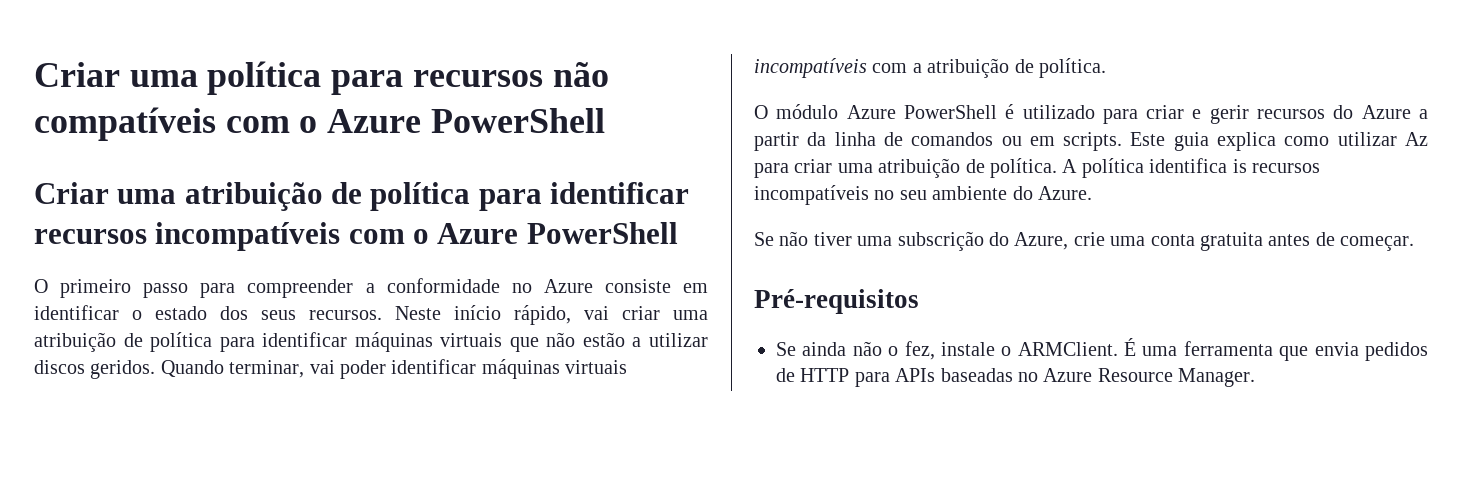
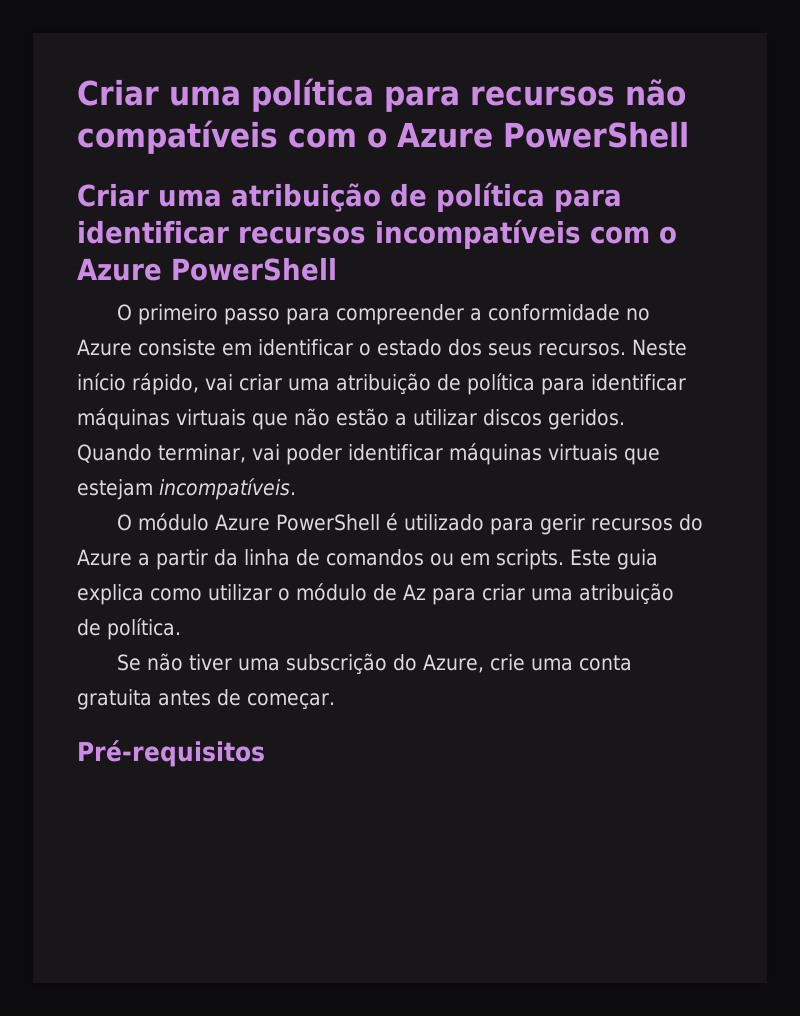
- Quando terminar, vai poder identificar máquinas virtuais incompatíveis com a atribuição de política.
+ Quando terminar, vai poder identificar máquinas virtuais que estejam incompatíveis.
- O módulo Azure PowerShell é utilizado para criar e gerir recursos do Azure a partir da linha de comandos ou em scripts.
+ O módulo Azure PowerShell é utilizado para gerir recursos do Azure a partir da linha de comandos ou em scripts.
- Este guia explica como utilizar Az para criar uma atribuição de política. A política identifica is recursos incompatíveis no seu ambiente do Azure.
+ Este guia explica como utilizar o módulo de Az para criar uma atribuição de política.
- Se ainda não o fez, instale o ARMClient. É uma ferramenta que envia pedidos de HTTP para APIs baseadas no Azure Resource Manager.

